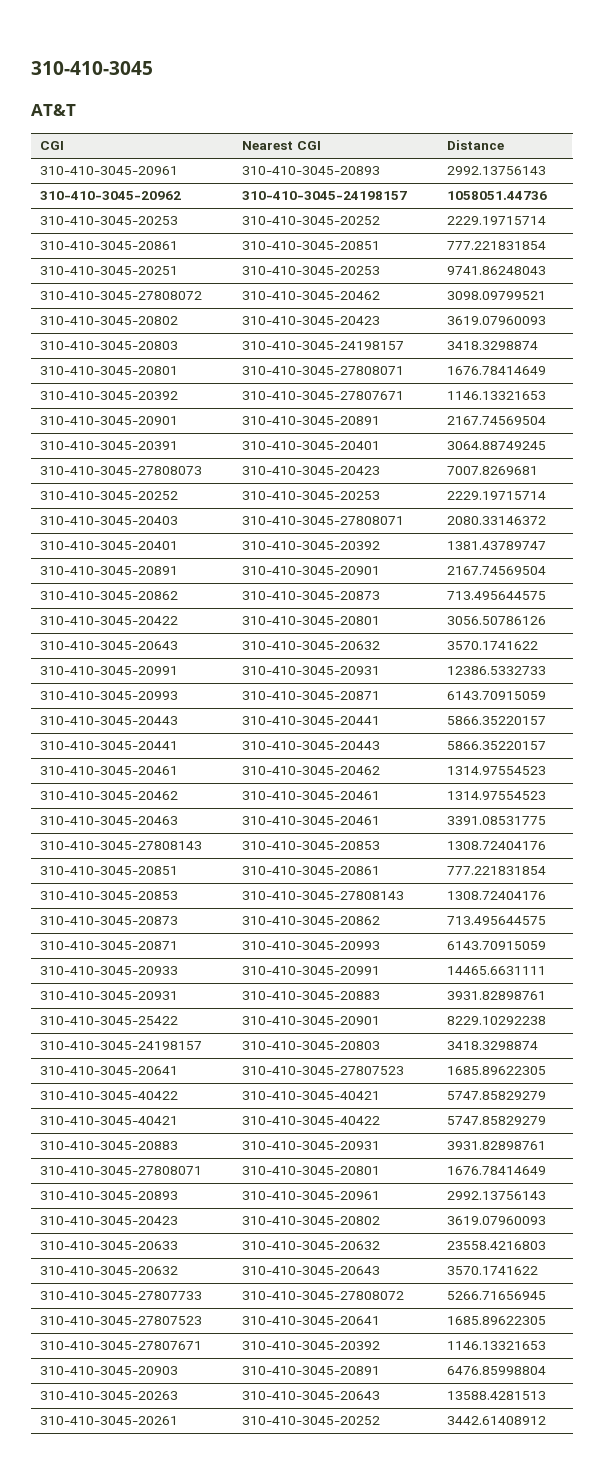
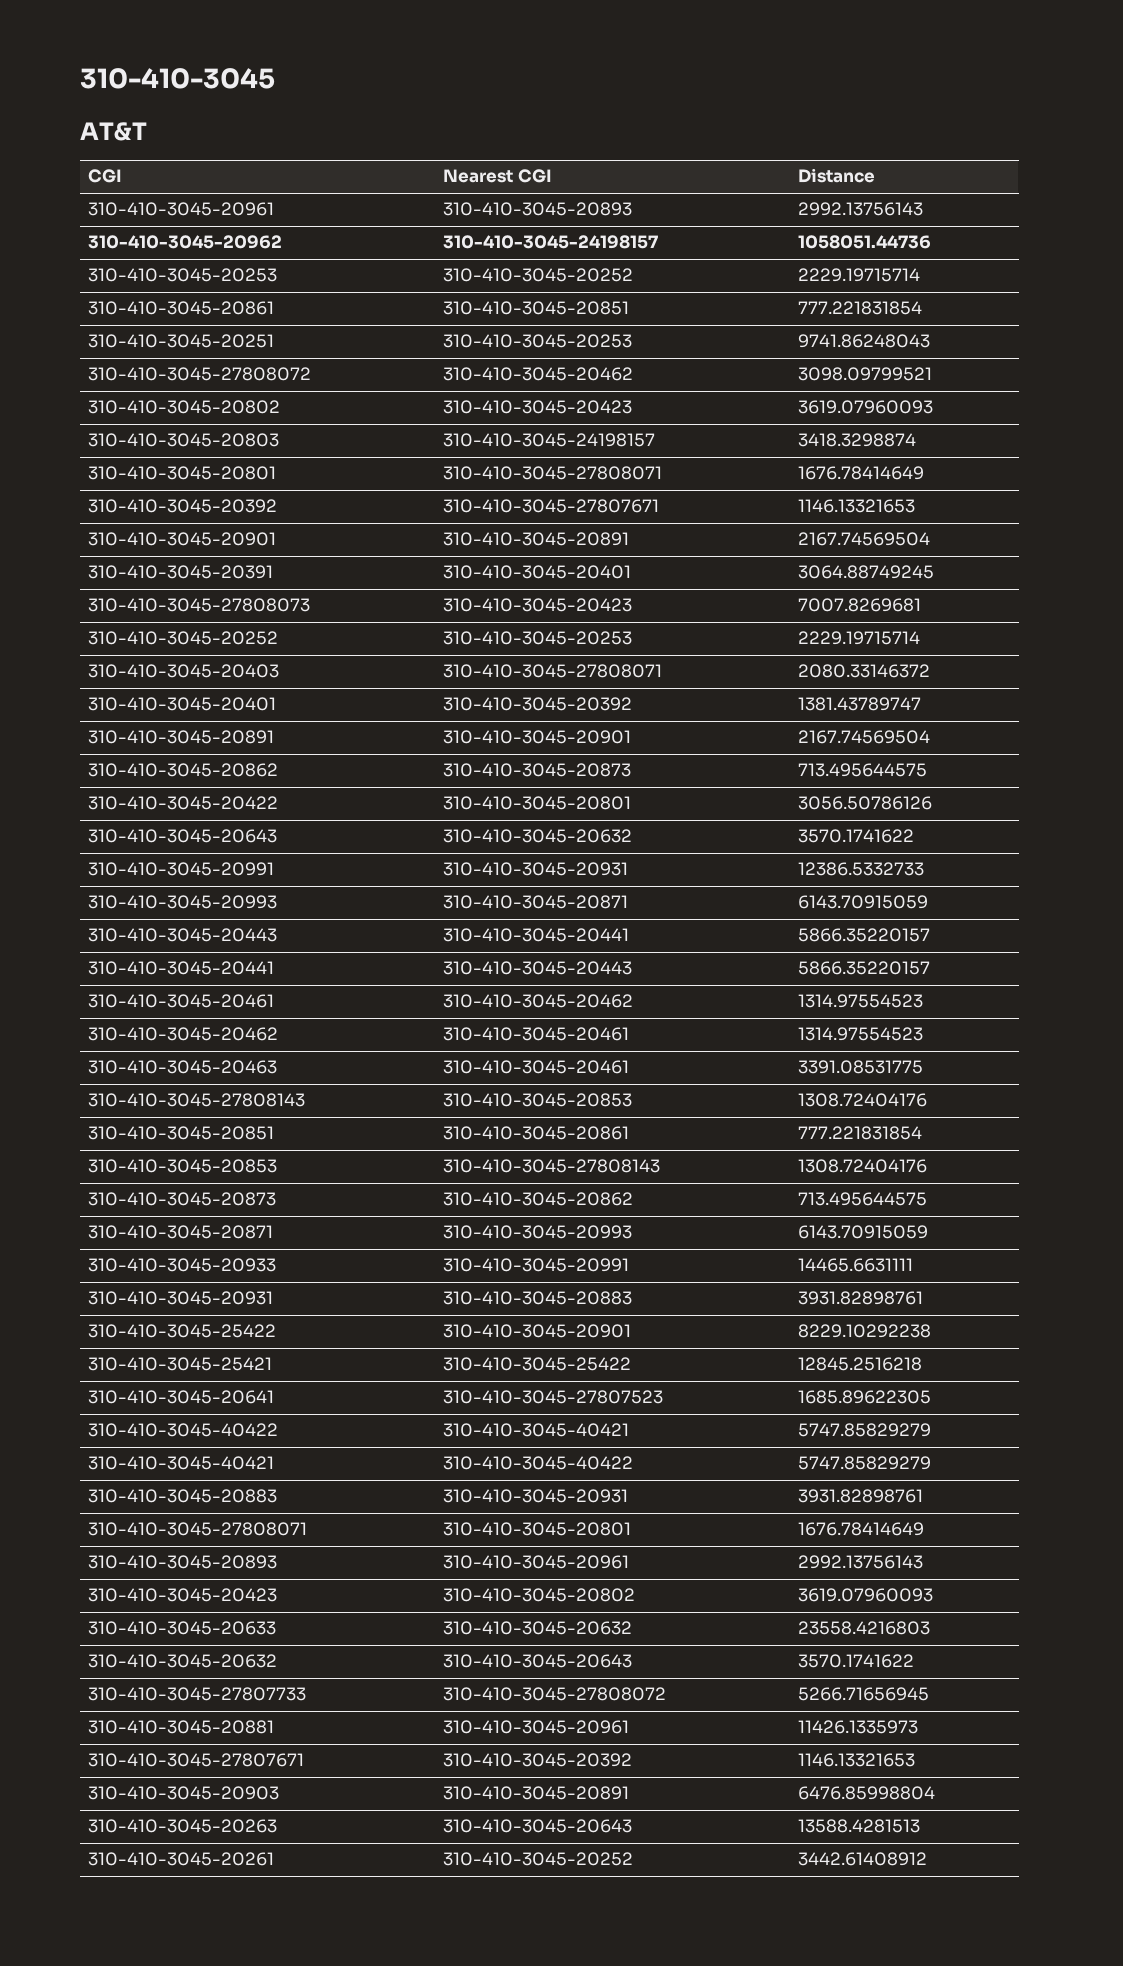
- 310-410-3045-24198157 | 310-410-3045-20803 | 3418.3298874
+ 310-410-3045-25421 | 310-410-3045-25422 | 12845.2516218
- 310-410-3045-27807523 | 310-410-3045-20641 | 1685.89622305
+ 310-410-3045-20881 | 310-410-3045-20961 | 11426.1335973

